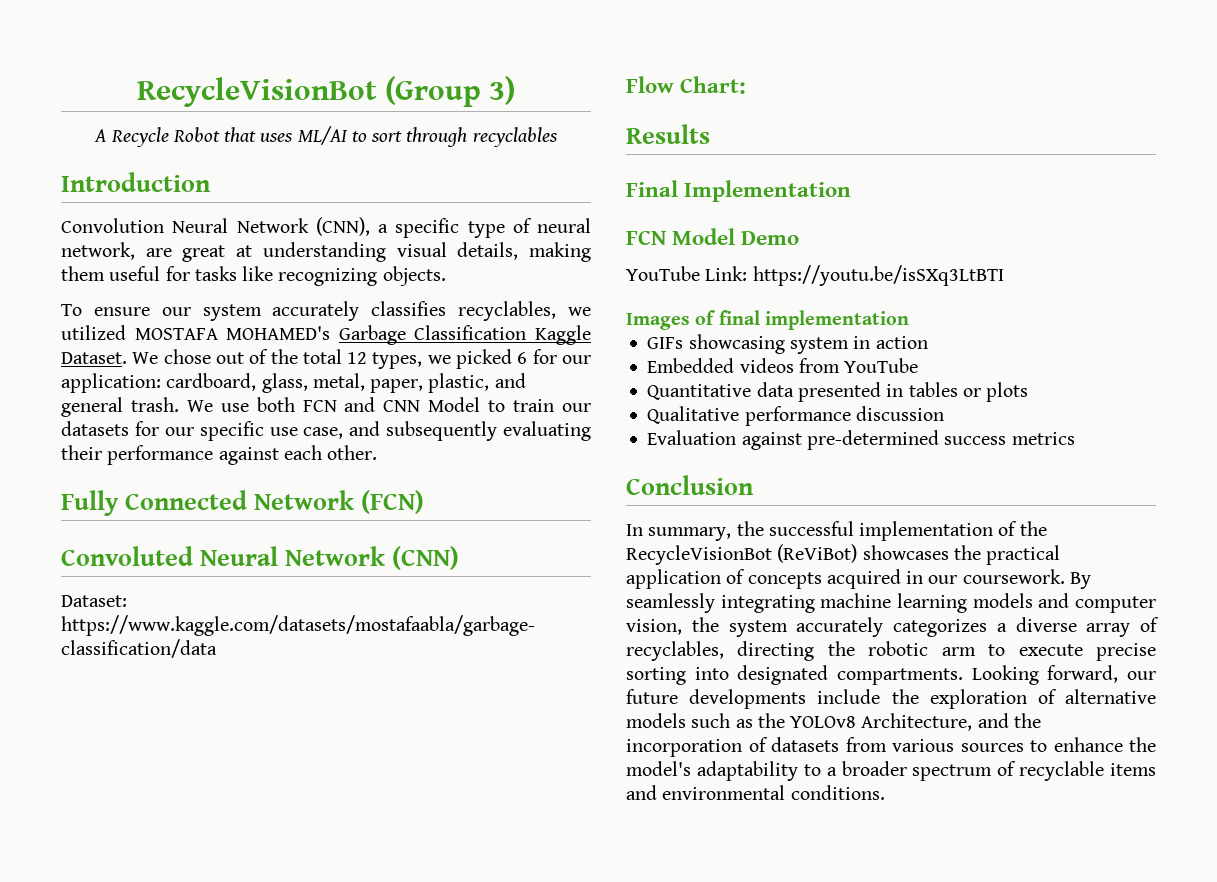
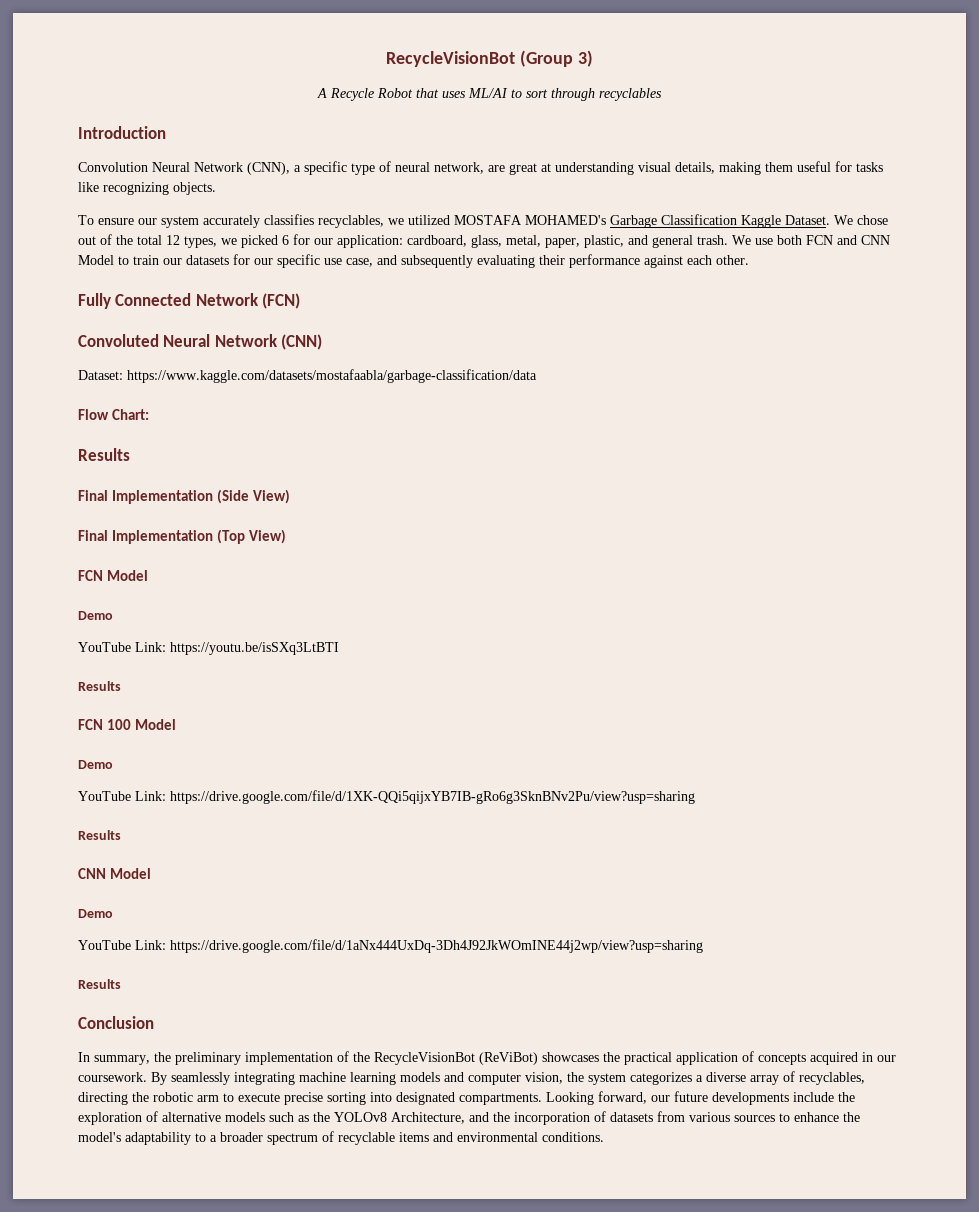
- Final Implementation
+ Final Implementation (Side View)
+ Final Implementation (Top View)
- FCN Model Demo
+ FCN Model
+ Demo
  YouTube Link: https://youtu.be/isSXq3LtBTI
- Images of final implementation
- GIFs showcasing system in action
- Embedded videos from YouTube
- Quantitative data presented in tables or plots
- Qualitative performance discussion
- Evaluation against pre-determined success metrics
+ Results
+ FCN 100 Model
+ Demo
+ YouTube Link: https://drive.google.com/file/d/1XK-QQi5qijxYB7IB-gRo6g3SknBNv2Pu/view?usp=sharing
+ Results
+ CNN Model
+ Demo
+ YouTube Link: https://drive.google.com/file/d/1aNx444UxDq-3Dh4J92JkWOmINE44j2wp/view?usp=sharing
+ Results
- In summary, the successful implementation of the RecycleVisionBot (ReViBot) showcases the practical application of concepts acquired in our coursework.
+ In summary, the preliminary implementation of the RecycleVisionBot (ReViBot) showcases the practical application of concepts acquired in our coursework.
- By seamlessly integrating machine learning models and computer vision, the system accurately categorizes a diverse array of recyclables, directing the robotic arm to execute precise sorting into designated compartments.
+ By seamlessly integrating machine learning models and computer vision, the system categorizes a diverse array of recyclables, directing the robotic arm to execute precise sorting into designated compartments.

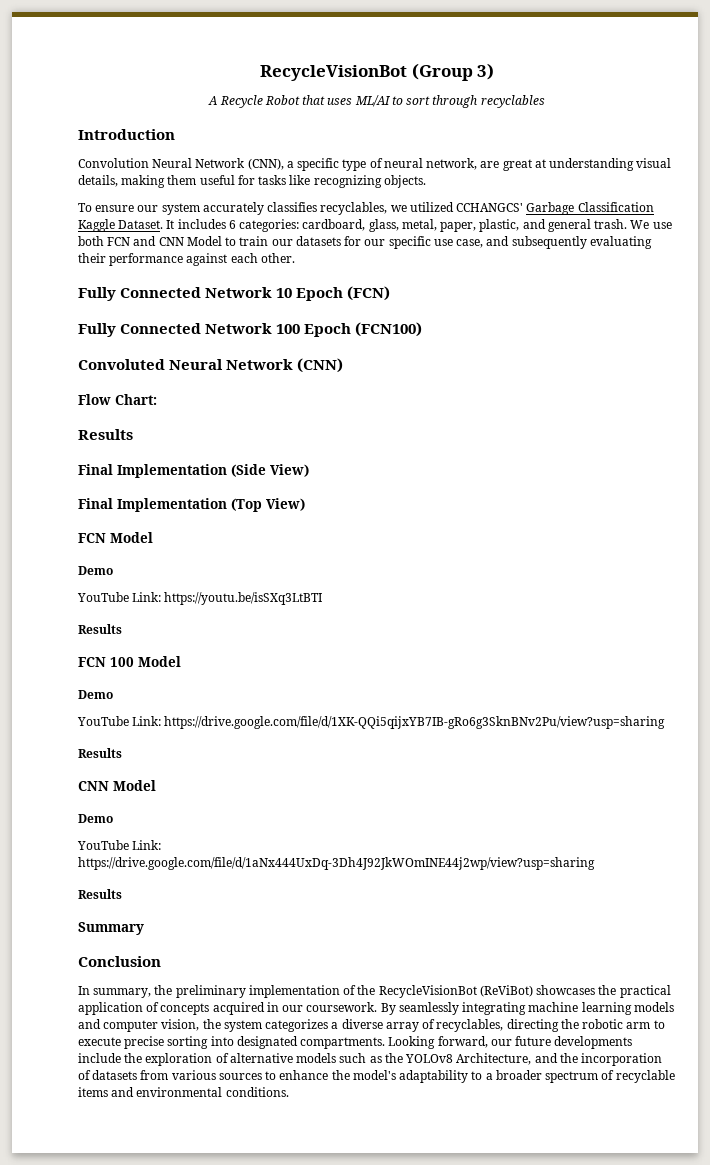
- To ensure our system accurately classifies recyclables, we utilized MOSTAFA MOHAMED's Garbage Classification Kaggle Dataset.
+ To ensure our system accurately classifies recyclables, we utilized CCHANGCS' Garbage Classification Kaggle Dataset.
- We chose out of the total 12 types, we picked 6 for our application: cardboard, glass, metal, paper, plastic, and general trash.
+ It includes 6 categories: cardboard, glass, metal, paper, plastic, and general trash.
- Fully Connected Network (FCN)
+ Fully Connected Network 10 Epoch (FCN)
+ Fully Connected Network 100 Epoch (FCN100)
- Dataset: https://www.kaggle.com/datasets/mostafaabla/garbage-classification/data
+ Summary

